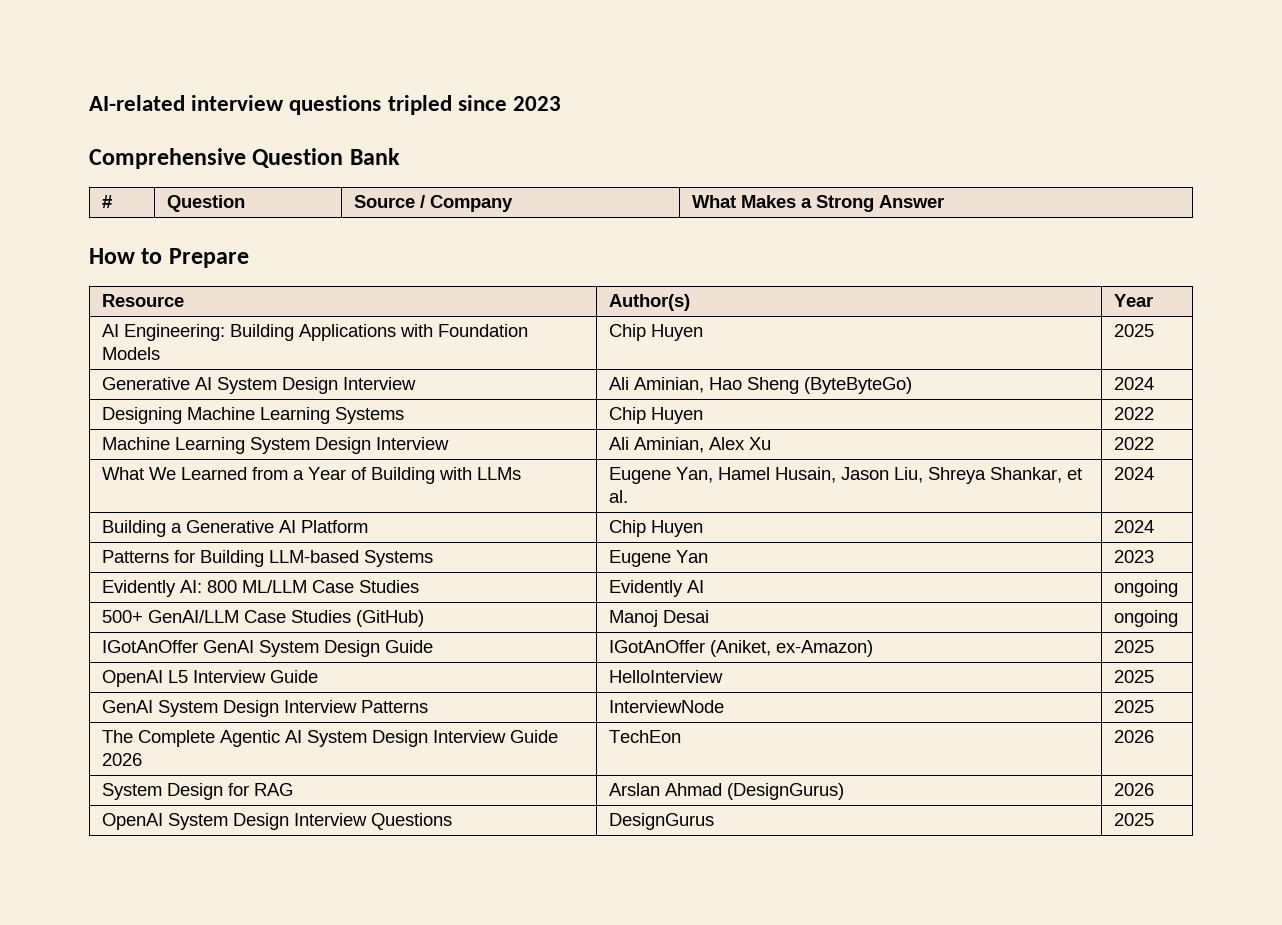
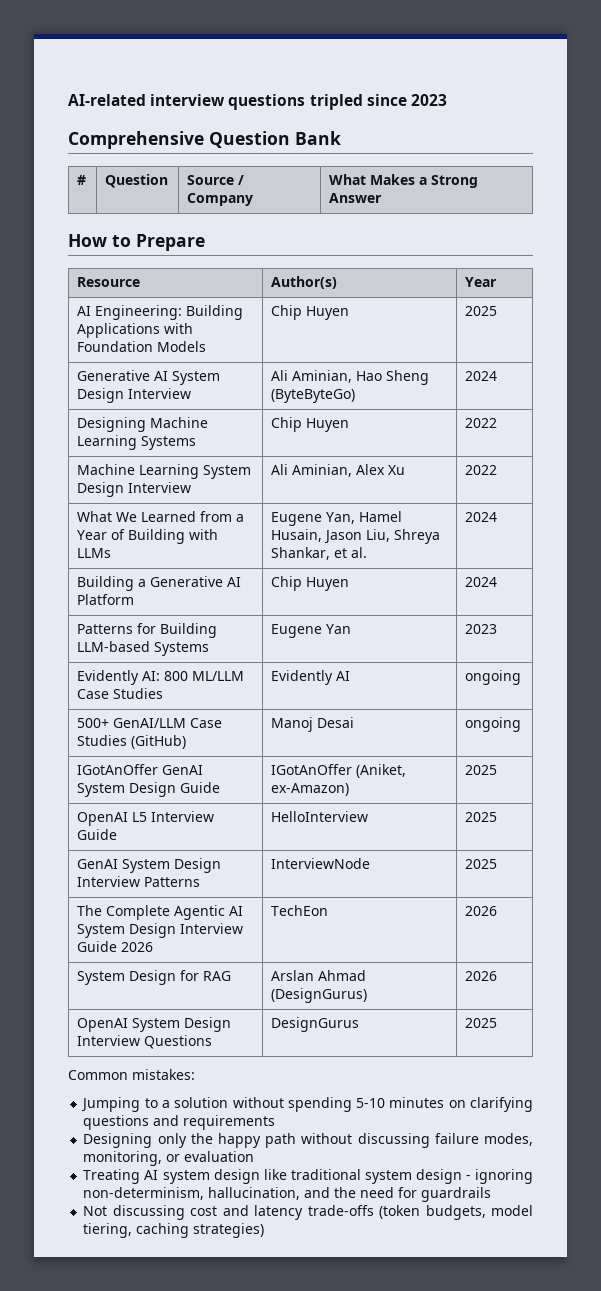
+ Common mistakes:
+ Jumping to a solution without spending 5-10 minutes on clarifying questions and requirements
+ Designing only the happy path without discussing failure modes, monitoring, or evaluation
+ Treating AI system design like traditional system design - ignoring non-determinism, hallucination, and the need for guardrails
+ Not discussing cost and latency trade-offs (token budgets, model tiering, caching strategies)

